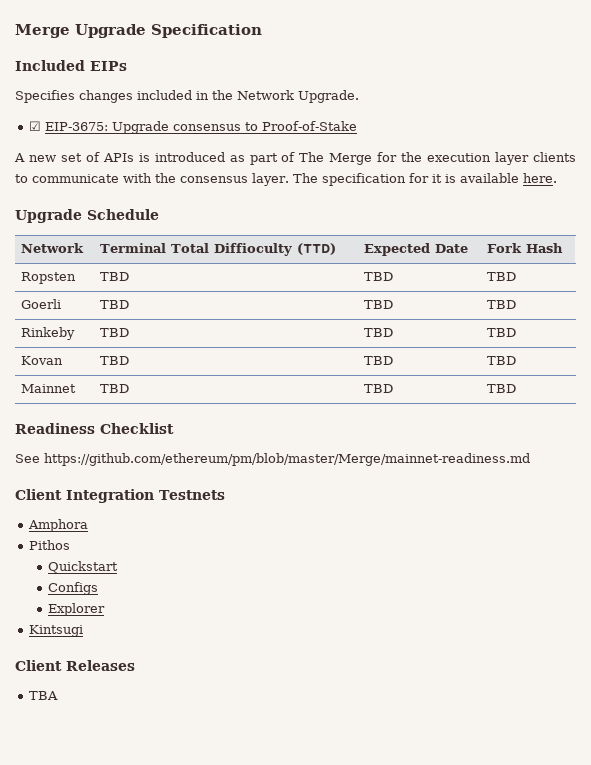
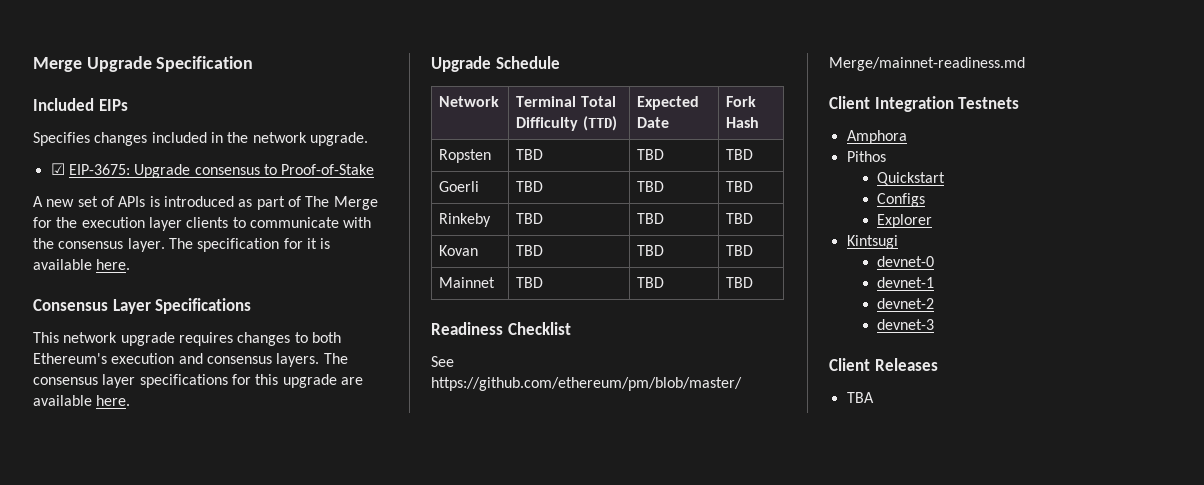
- Specifies changes included in the Network Upgrade.
+ Specifies changes included in the network upgrade.
+ Consensus Layer Specifications
+ This network upgrade requires changes to both Ethereum's execution and consensus layers. The consensus layer specifications for this upgrade are available here.
- Network | Terminal Total Diffioculty (TTD) | Expected Date | Fork Hash
+ Network | Terminal Total Difficulty (TTD) | Expected Date | Fork Hash
+ devnet-0
+ devnet-1
+ devnet-2
+ devnet-3

